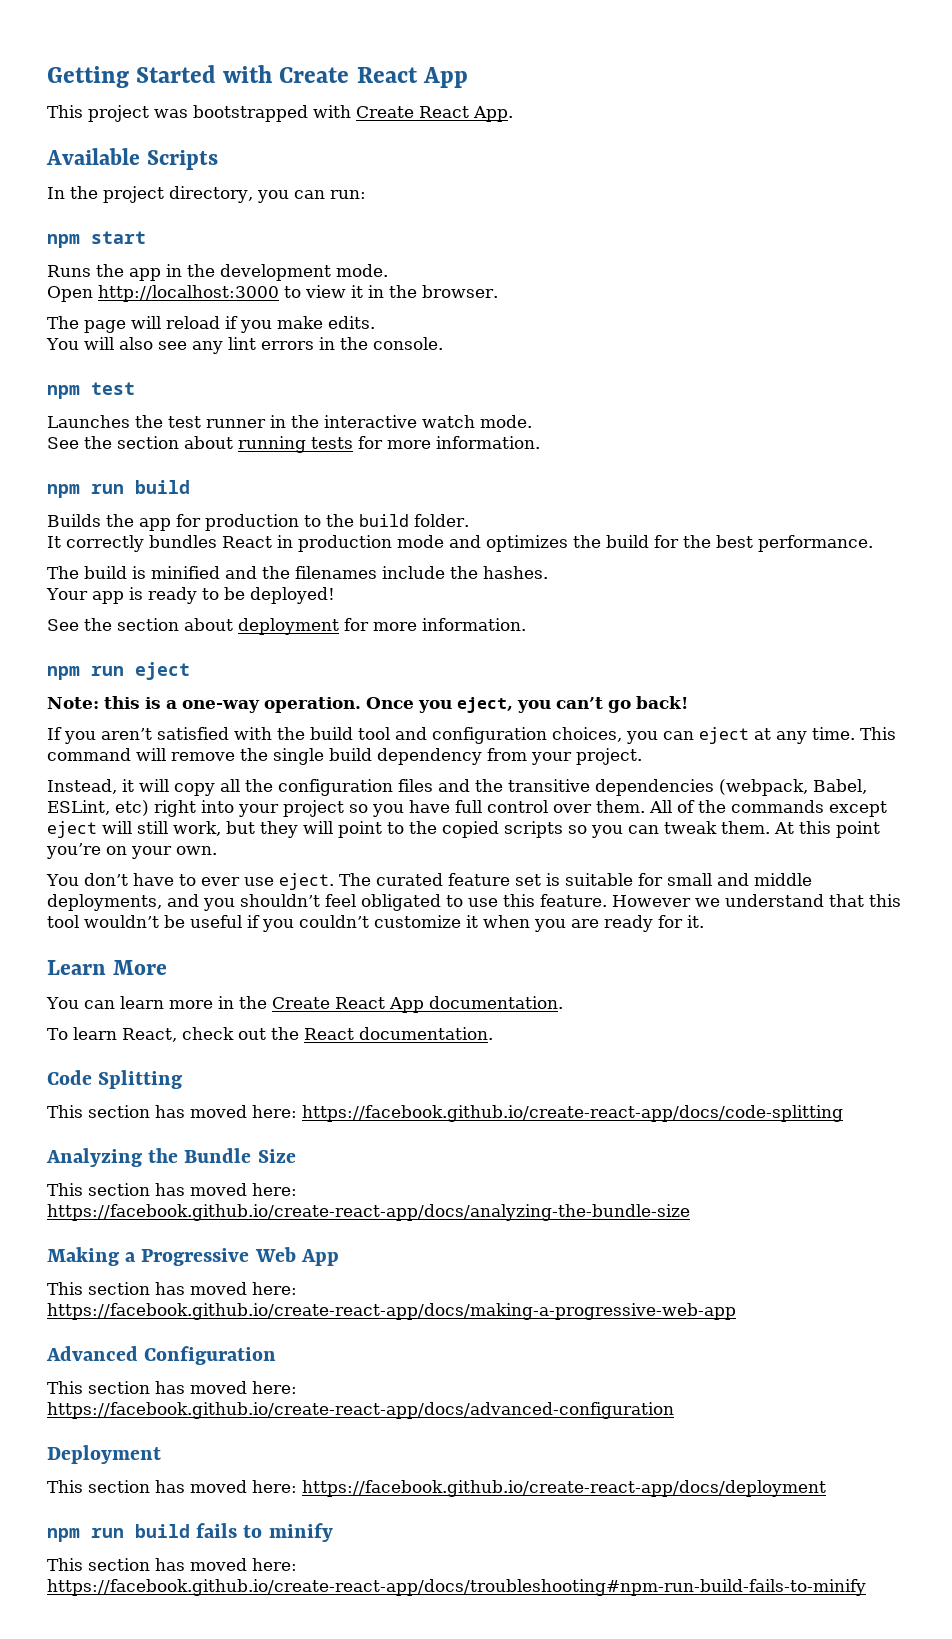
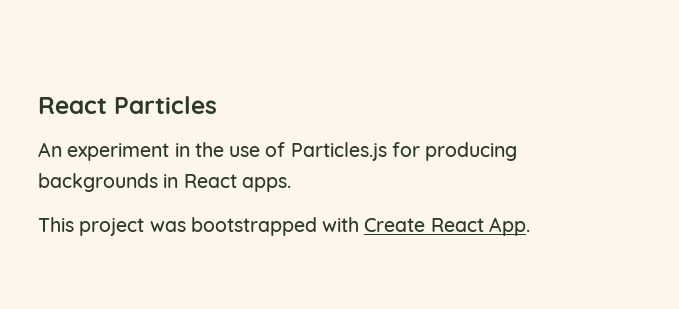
- Getting Started with Create React App
+ React Particles
+ An experiment in the use of Particles.js for producing backgrounds in React apps.
- Available Scripts
- In the project directory, you can run:
- npm start
- Runs the app in the development mode.
- Open http://localhost:3000 to view it in the browser.
- The page will reload if you make edits.
- You will also see any lint errors in the console.
- npm test
- Launches the test runner in the interactive watch mode.
- See the section about running tests for more information.
- npm run build
- Builds the app for production to the build folder.
- It correctly bundles React in production mode and optimizes the build for the best performance.
- The build is minified and the filenames include the hashes.
- Your app is ready to be deployed!
- See the section about deployment for more information.
- npm run eject
- Note: this is a one-way operation. Once you eject, you can’t go back!
- If you aren’t satisfied with the build tool and configuration choices, you can eject at any time. This command will remove the single build dependency from your project.
- Instead, it will copy all the configuration files and the transitive dependencies (webpack, Babel, ESLint, etc) right into your project so you have full control over them. All of the commands except eject will still work, but they will point to the copied scripts so you can tweak them. At this point you’re on your own.
- You don’t have to ever use eject. The curated feature set is suitable for small and middle deployments, and you shouldn’t feel obligated to use this feature. However we understand that this tool wouldn’t be useful if you couldn’t customize it when you are ready for it.
- Learn More
- You can learn more in the Create React App documentation.
- To learn React, check out the React documentation.
- Code Splitting
- This section has moved here: https://facebook.github.io/create-react-app/docs/code-splitting
- Analyzing the Bundle Size
- This section has moved here: https://facebook.github.io/create-react-app/docs/analyzing-the-bundle-size
- Making a Progressive Web App
- This section has moved here: https://facebook.github.io/create-react-app/docs/making-a-progressive-web-app
- Advanced Configuration
- This section has moved here: https://facebook.github.io/create-react-app/docs/advanced-configuration
- Deployment
- This section has moved here: https://facebook.github.io/create-react-app/docs/deployment
- npm run build fails to minify
- This section has moved here: https://facebook.github.io/create-react-app/docs/troubleshooting#npm-run-build-fails-to-minify

